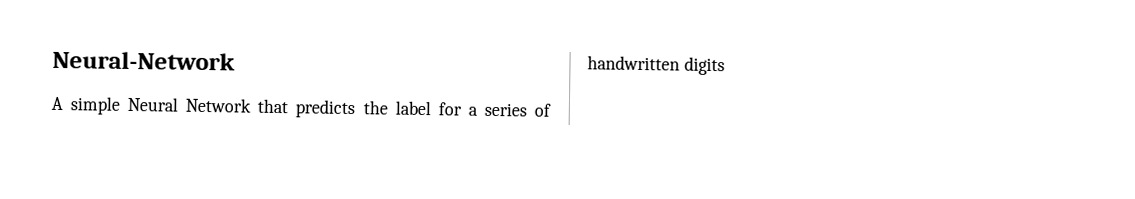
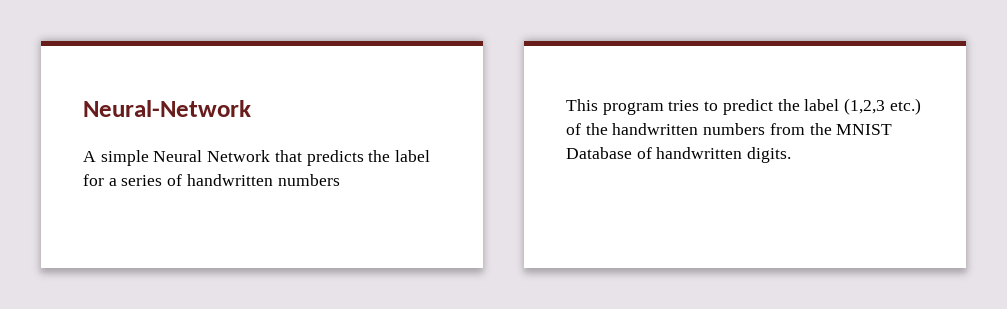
- A simple Neural Network that predicts the label for a series of handwritten digits
+ A simple Neural Network that predicts the label for a series of handwritten numbers
+ This program tries to predict the label (1,2,3 etc.) of the handwritten numbers from the MNIST Database of handwritten digits.

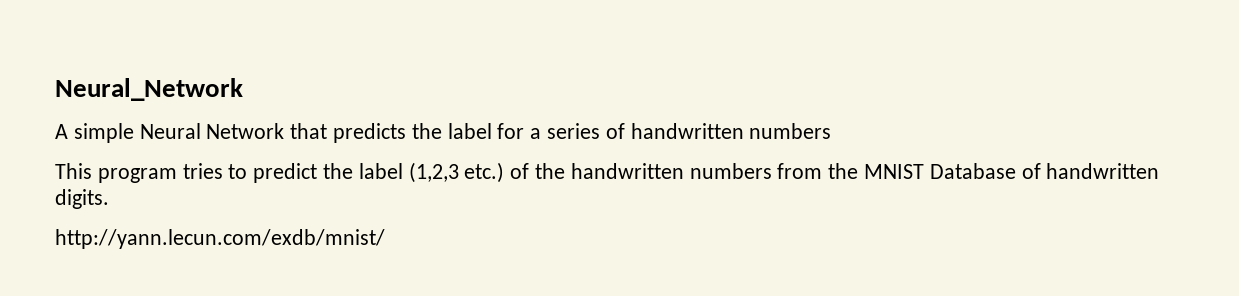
- Neural-Network
+ Neural_Network
+ http://yann.lecun.com/exdb/mnist/

